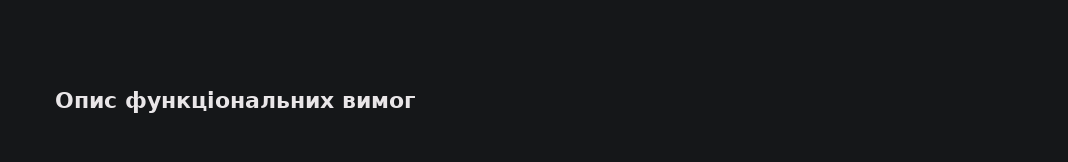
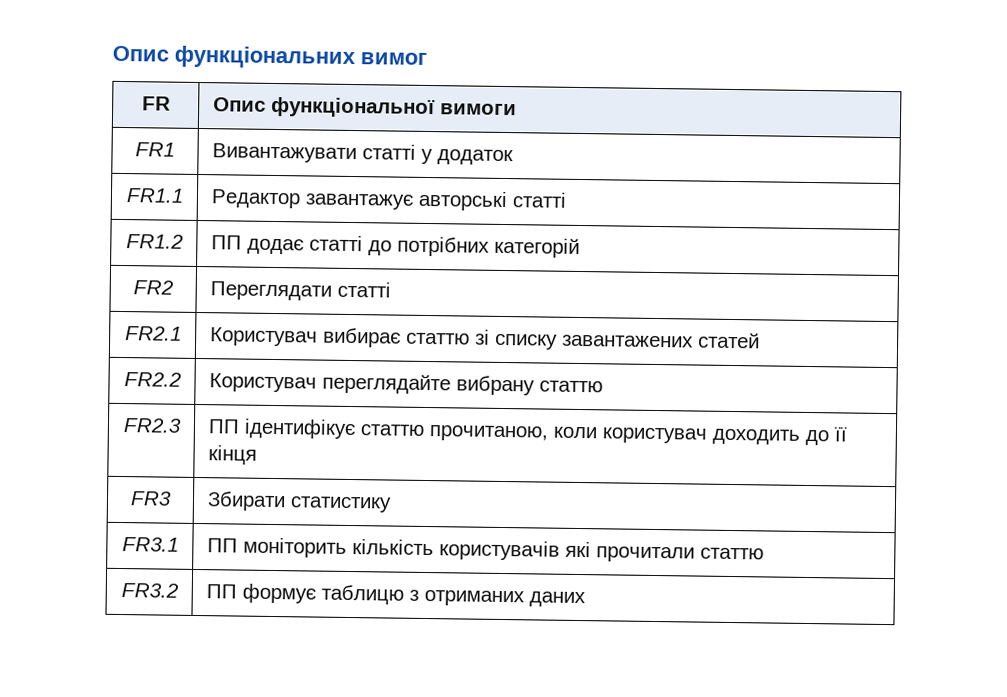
+ FR | Опис функціональної вимоги
+ FR1 | Вивантажувати статті у додаток
+ FR1.1 | Редактор завантажує авторські статті
+ FR1.2 | ПП додає статті до потрібних категорій
+ FR2 | Переглядати статті
+ FR2.1 | Користувач вибирає статтю зі списку завантажених статей
+ FR2.2 | Користувач переглядайте вибрану статтю
+ FR2.3 | ПП ідентифікує статтю прочитаною, коли користувач доходить до її кінця
+ FR3 | Збирати статистику
+ FR3.1 | ПП моніторить кількість користувачів які прочитали статтю
+ FR3.2 | ПП формує таблицю з отриманих даних

